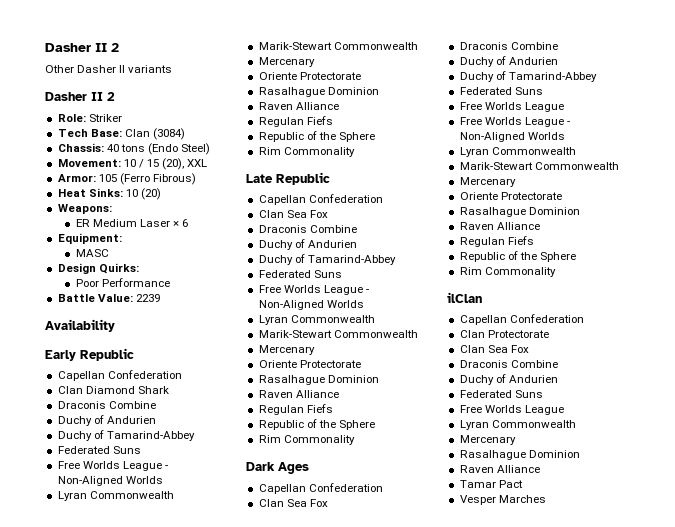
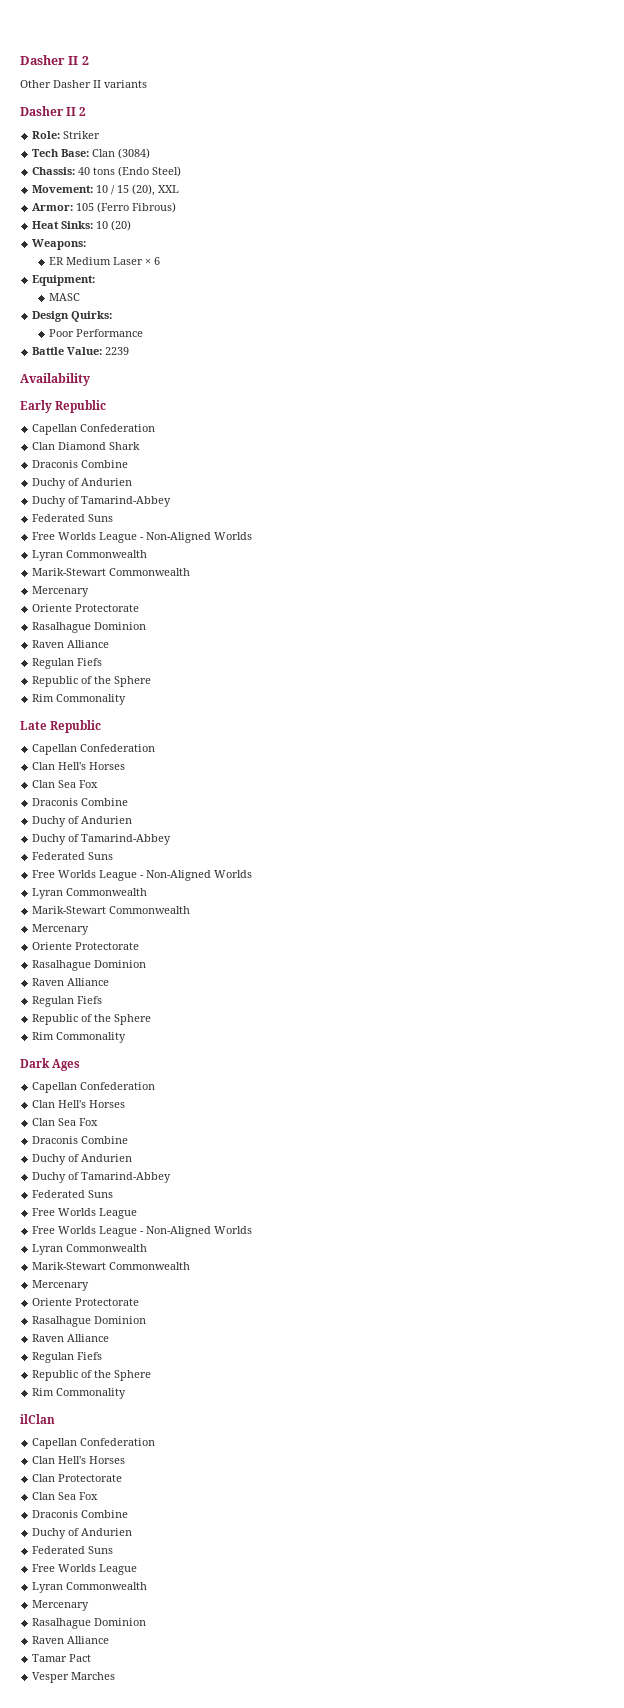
  Late Republic
  Capellan Confederation
+ Clan Hell's Horses
  Dark Ages
  Capellan Confederation
+ Clan Hell's Horses
  ilClan
  Capellan Confederation
+ Clan Hell's Horses

